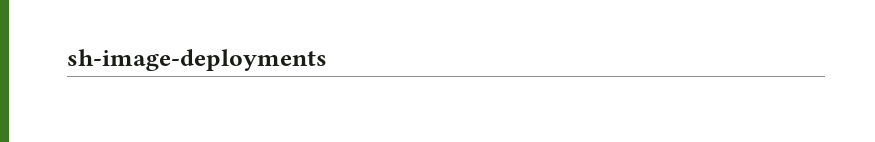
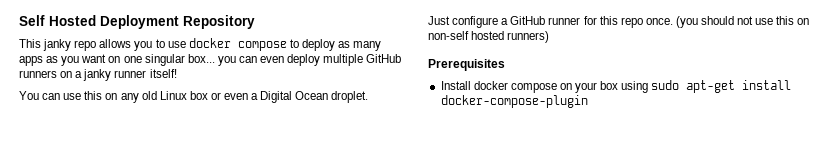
- sh-image-deployments
+ Self Hosted Deployment Repository
+ This janky repo allows you to use docker compose to deploy as many apps as you want on one singular box... you can even deploy multiple GitHub runners on a janky runner itself!
+ You can use this on any old Linux box or even a Digital Ocean droplet.
+ Just configure a GitHub runner for this repo once. (you should not use this on non-self hosted runners)
+ Prerequisites
+ Install docker compose on your box using sudo apt-get install docker-compose-plugin

